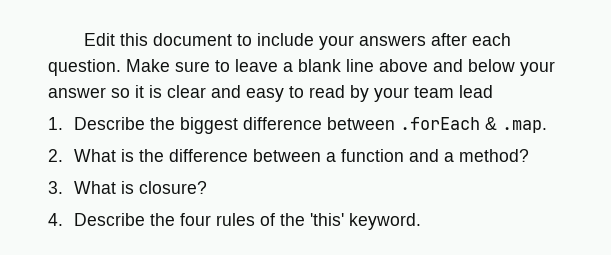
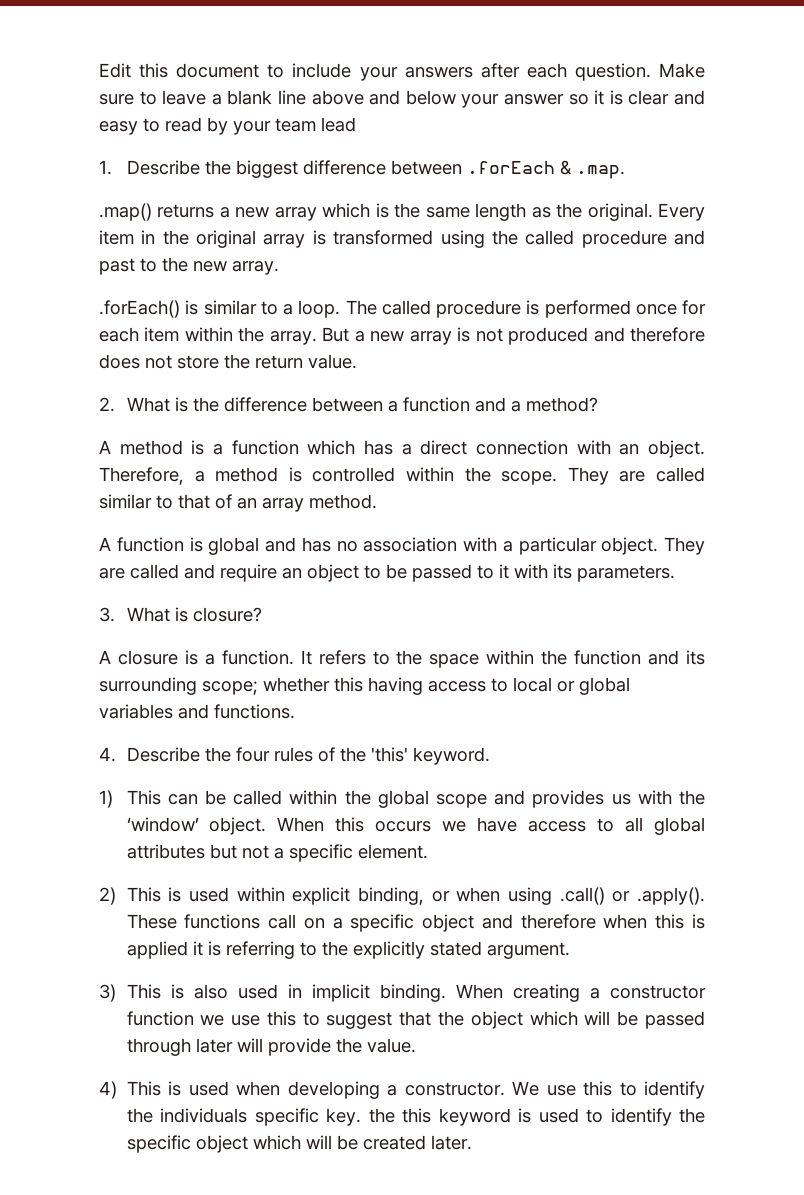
+ .map() returns a new array which is the same length as the original. Every item in the original array is transformed using the called procedure and past to the new array.
+ .forEach() is similar to a loop. The called procedure is performed once for each item within the array. But a new array is not produced and therefore does not store the return value.
+ A method is a function which has a direct connection with an object. Therefore, a method is controlled within the scope. They are called similar to that of an array method.
+ A function is global and has no association with a particular object. They are called and require an object to be passed to it with its parameters.
  3. What is closure?
+ A closure is a function. It refers to the space within the function and its surrounding scope; whether this having access to local or global variables and functions.
+ 1) This can be called within the global scope and provides us with the ‘window’ object. When this occurs we have access to all global attributes but not a specific element.
+ 2) This is used within explicit binding, or when using .call() or .apply(). These functions call on a specific object and therefore when this is applied it is referring to the explicitly stated argument.
+ 3) This is also used in implicit binding. When creating a constructor function we use this to suggest that the object which will be passed through later will provide the value.
+ 4) This is used when developing a constructor. We use this to identify the individuals specific key. the this keyword is used to identify the specific object which will be created later.

